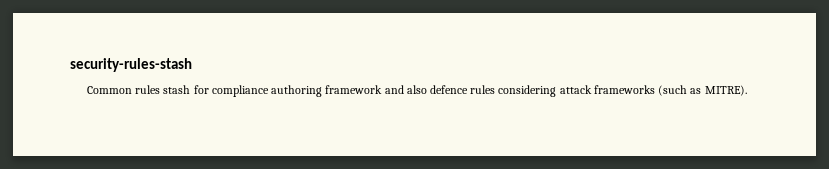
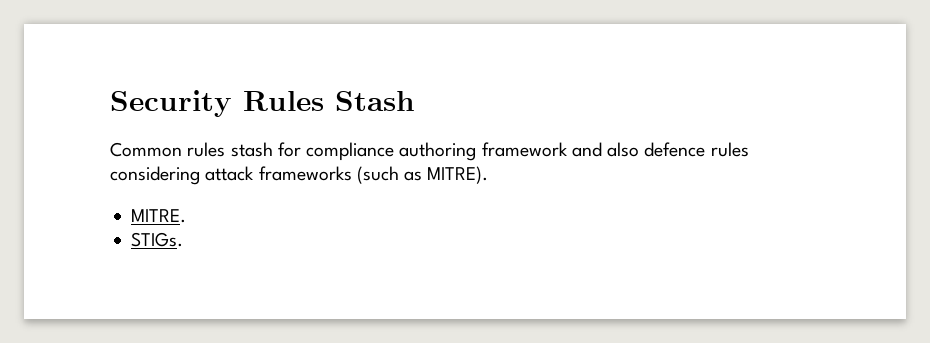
- security-rules-stash
+ Security Rules Stash
+ MITRE.
+ STIGs.

